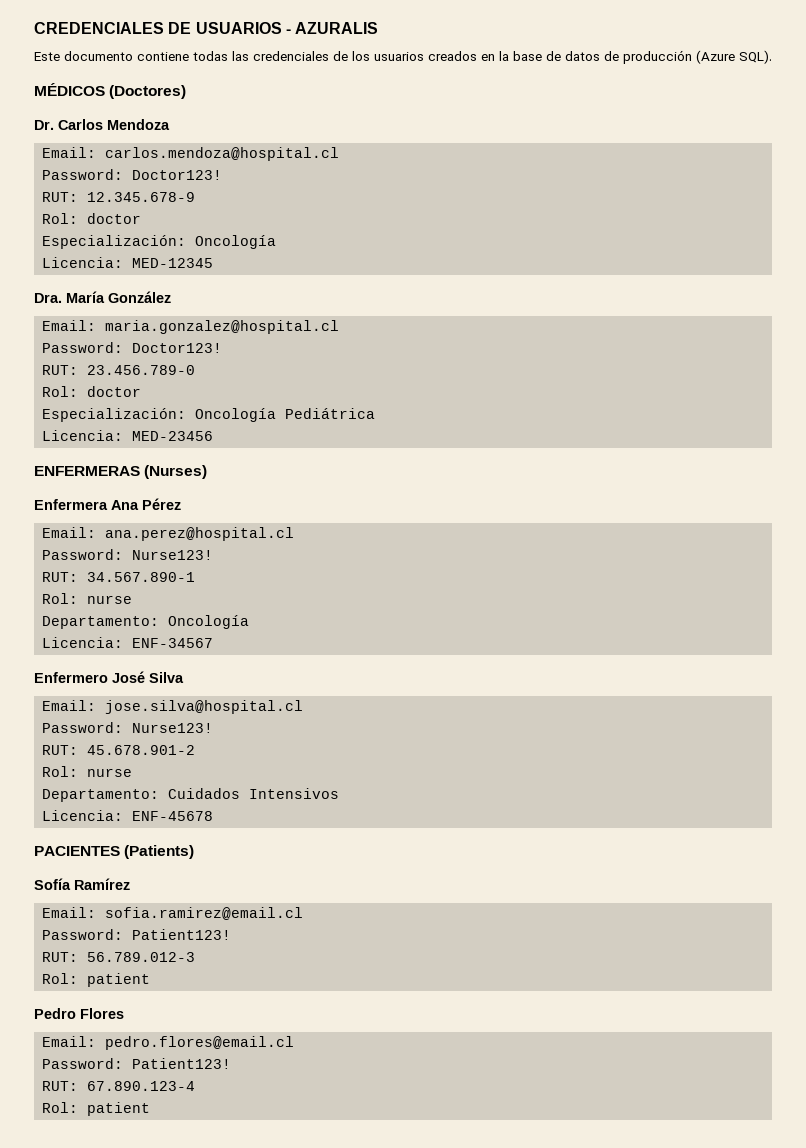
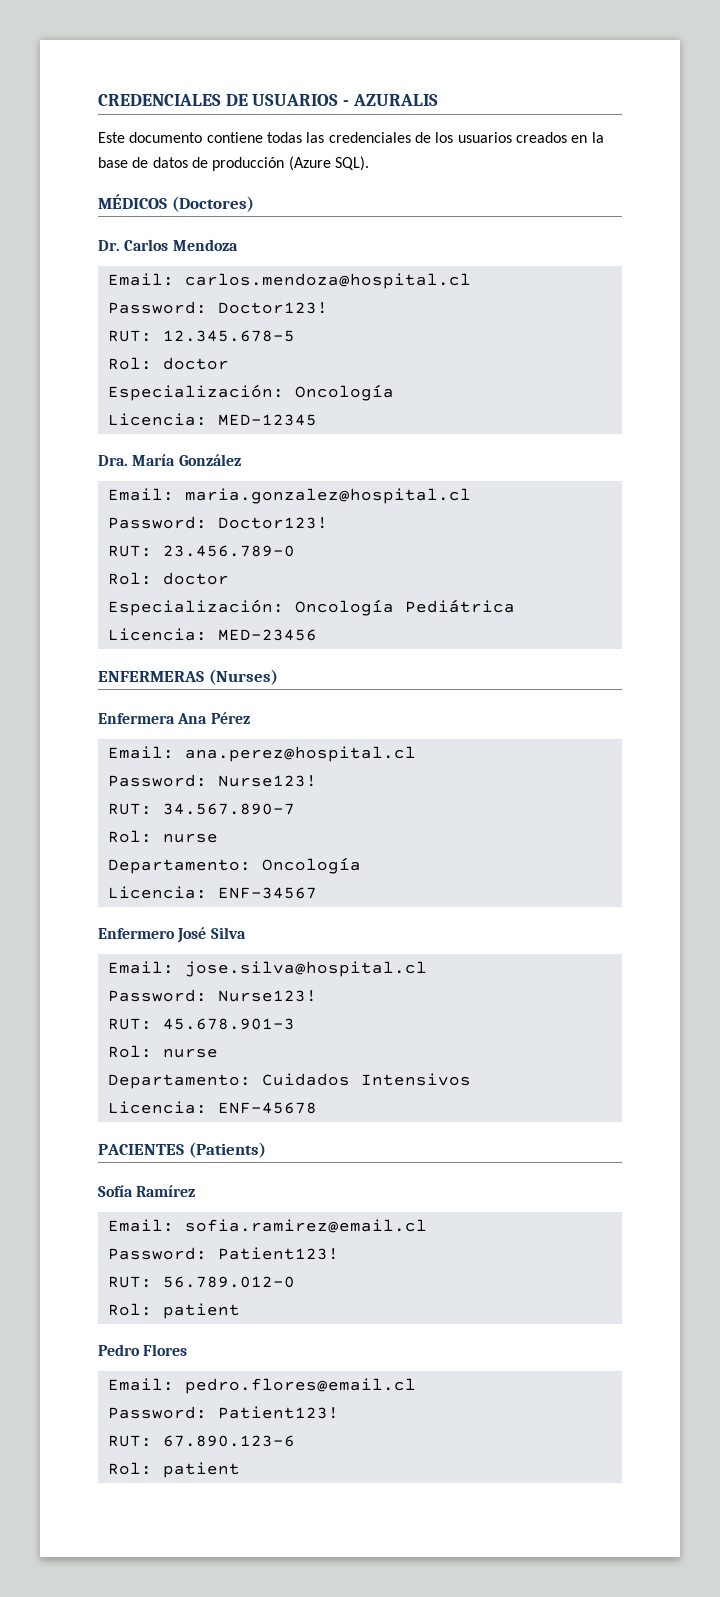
- RUT: 12.345.678-9
+ RUT: 12.345.678-5
- RUT: 34.567.890-1
+ RUT: 34.567.890-7
- RUT: 45.678.901-2
+ RUT: 45.678.901-3
- RUT: 56.789.012-3
+ RUT: 56.789.012-0
- RUT: 67.890.123-4
+ RUT: 67.890.123-6

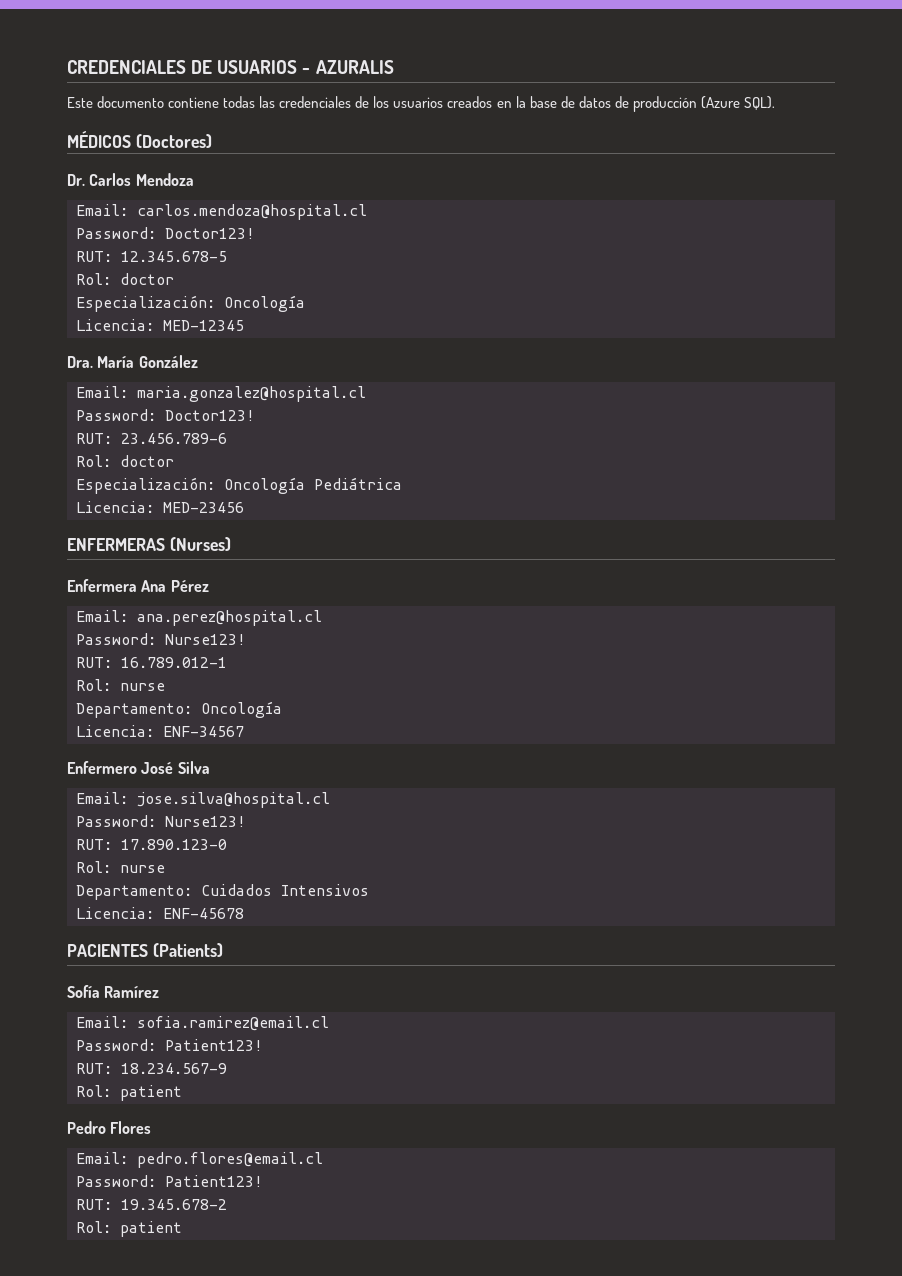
- RUT: 23.456.789-0
+ RUT: 23.456.789-6
- RUT: 34.567.890-7
+ RUT: 16.789.012-1
- RUT: 45.678.901-3
+ RUT: 17.890.123-0
- RUT: 56.789.012-0
+ RUT: 18.234.567-9
- RUT: 67.890.123-6
+ RUT: 19.345.678-2

